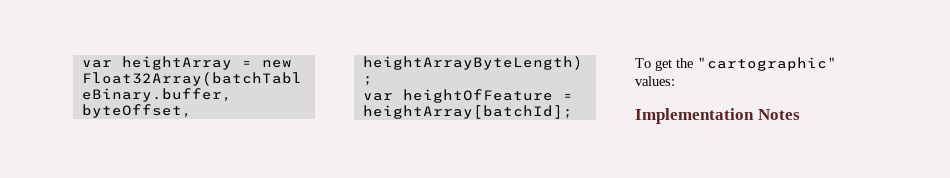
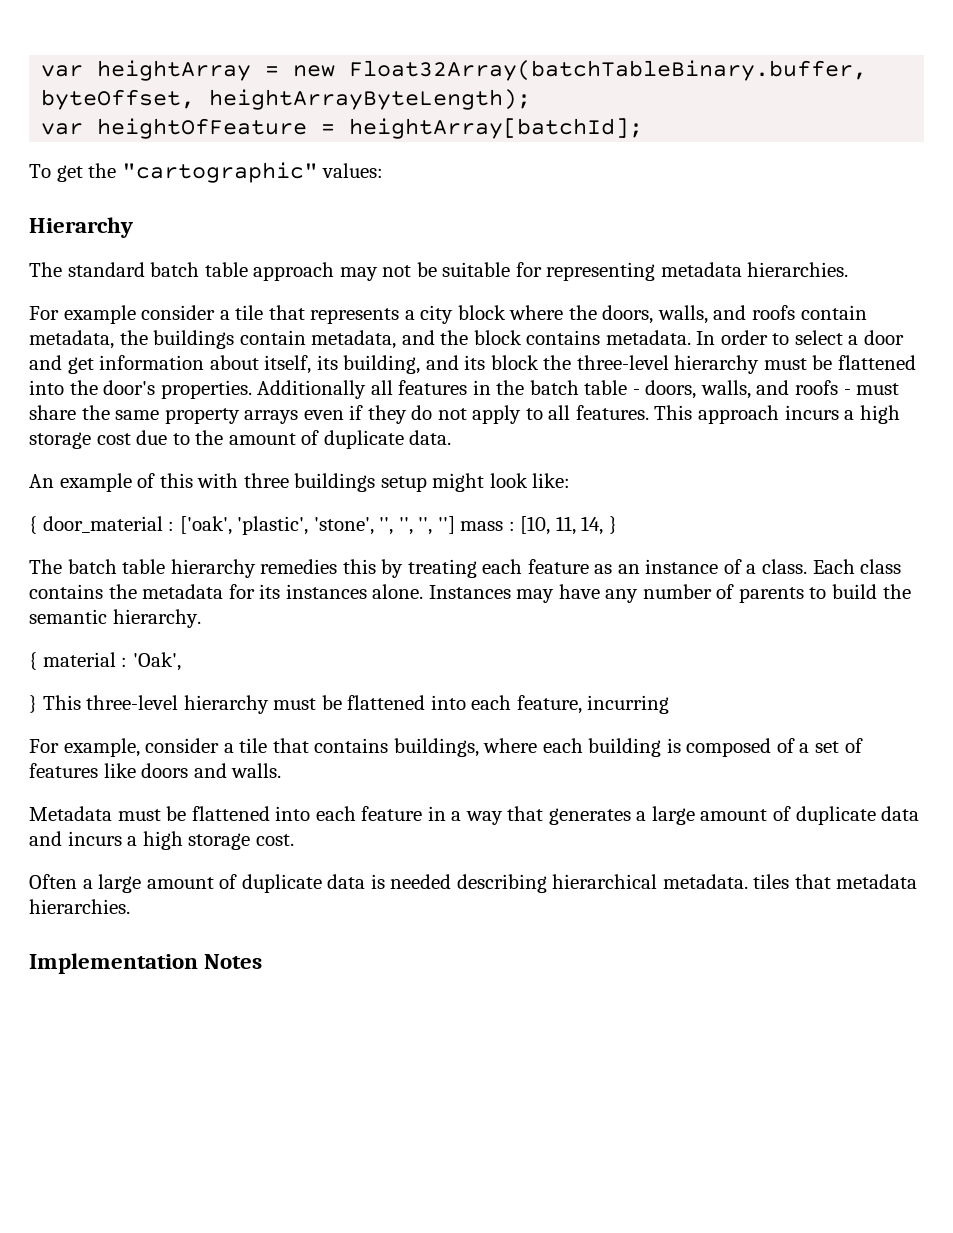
+ Hierarchy
+ The standard batch table approach may not be suitable for representing metadata hierarchies.
+ For example consider a tile that represents a city block where the doors, walls, and roofs contain metadata, the buildings contain metadata, and the block contains metadata. In order to select a door and get information about itself, its building, and its block the three-level hierarchy must be flattened into the door's properties. Additionally all features in the batch table - doors, walls, and roofs - must share the same property arrays even if they do not apply to all features. This approach incurs a high storage cost due to the amount of duplicate data.
+ An example of this with three buildings setup might look like:
+ { door_material : ['oak', 'plastic', 'stone', '', '', '', ''] mass : [10, 11, 14, }
+ The batch table hierarchy remedies this by treating each feature as an instance of a class. Each class contains the metadata for its instances alone. Instances may have any number of parents to build the semantic hierarchy.
+ { material : 'Oak',
+ } This three-level hierarchy must be flattened into each feature, incurring
+ For example, consider a tile that contains buildings, where each building is composed of a set of features like doors and walls.
+ Metadata must be flattened into each feature in a way that generates a large amount of duplicate data and incurs a high storage cost.
+ Often a large amount of duplicate data is needed describing hierarchical metadata. tiles that metadata hierarchies.

